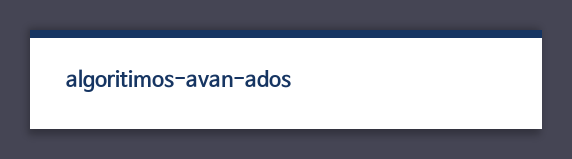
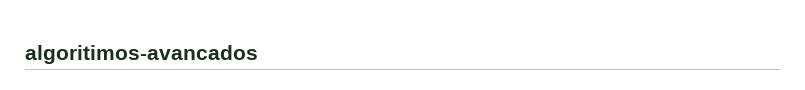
- algoritimos-avan-ados
+ algoritimos-avancados

